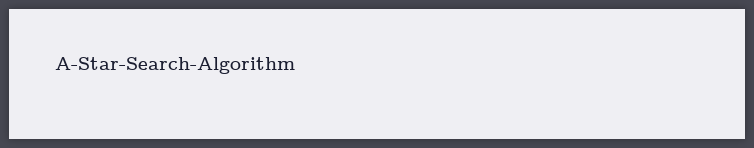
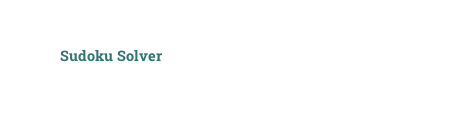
- A-Star-Search-Algorithm
+ Sudoku Solver

